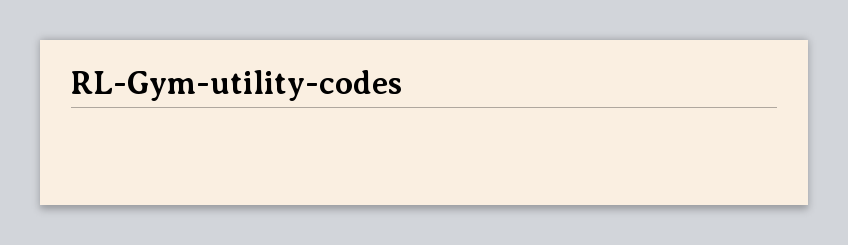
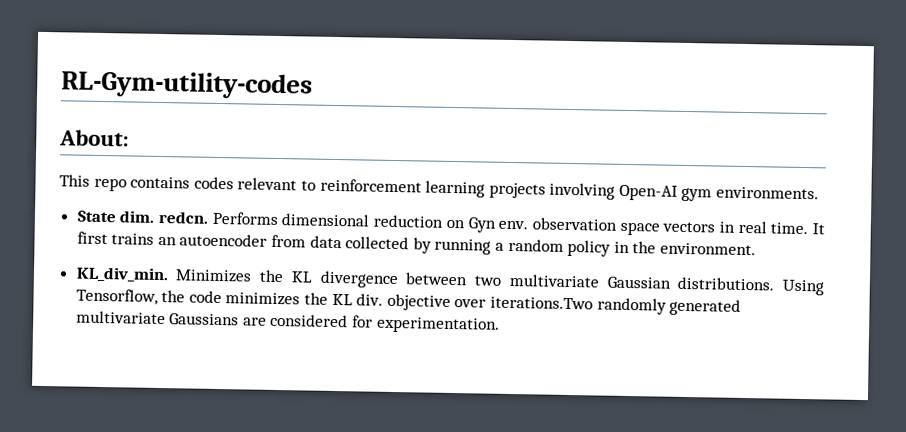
+ About:
+ This repo contains codes relevant to reinforcement learning projects involving Open-AI gym environments.
+ State dim. redcn. Performs dimensional reduction on Gyn env. observation space vectors in real time. It first trains an autoencoder from data collected by running a random policy in the environment.
+ KL_div_min. Minimizes the KL divergence between two multivariate Gaussian distributions. Using Tensorflow, the code minimizes the KL div. objective over iterations.Two randomly generated multivariate Gaussians are considered for experimentation.

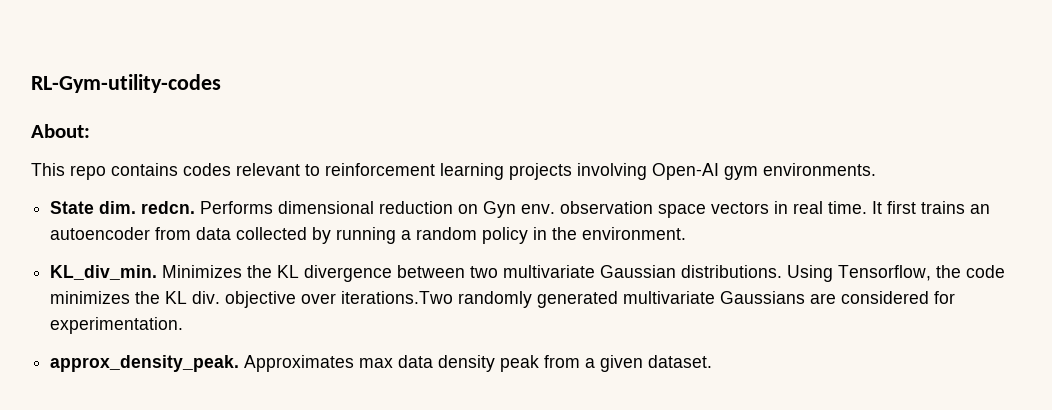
+ approx_density_peak. Approximates max data density peak from a given dataset.

